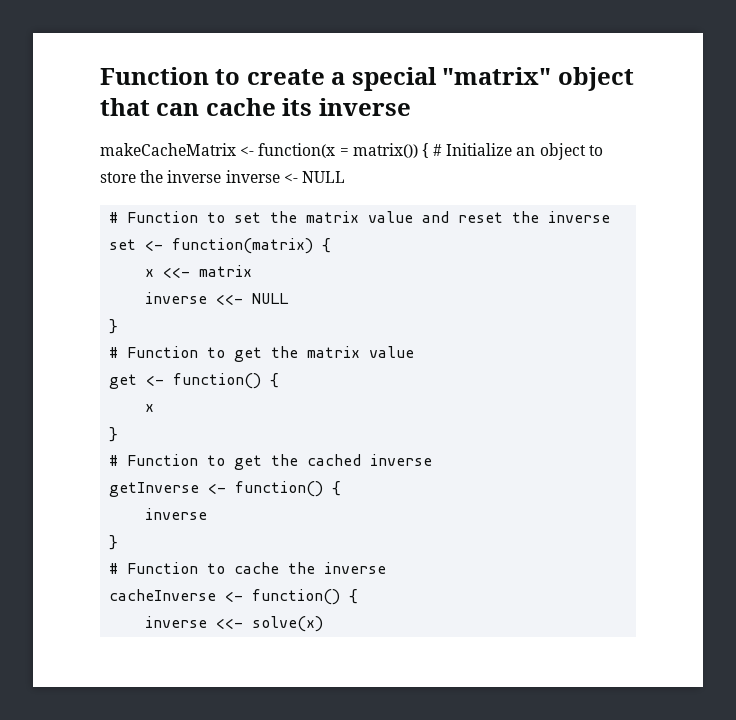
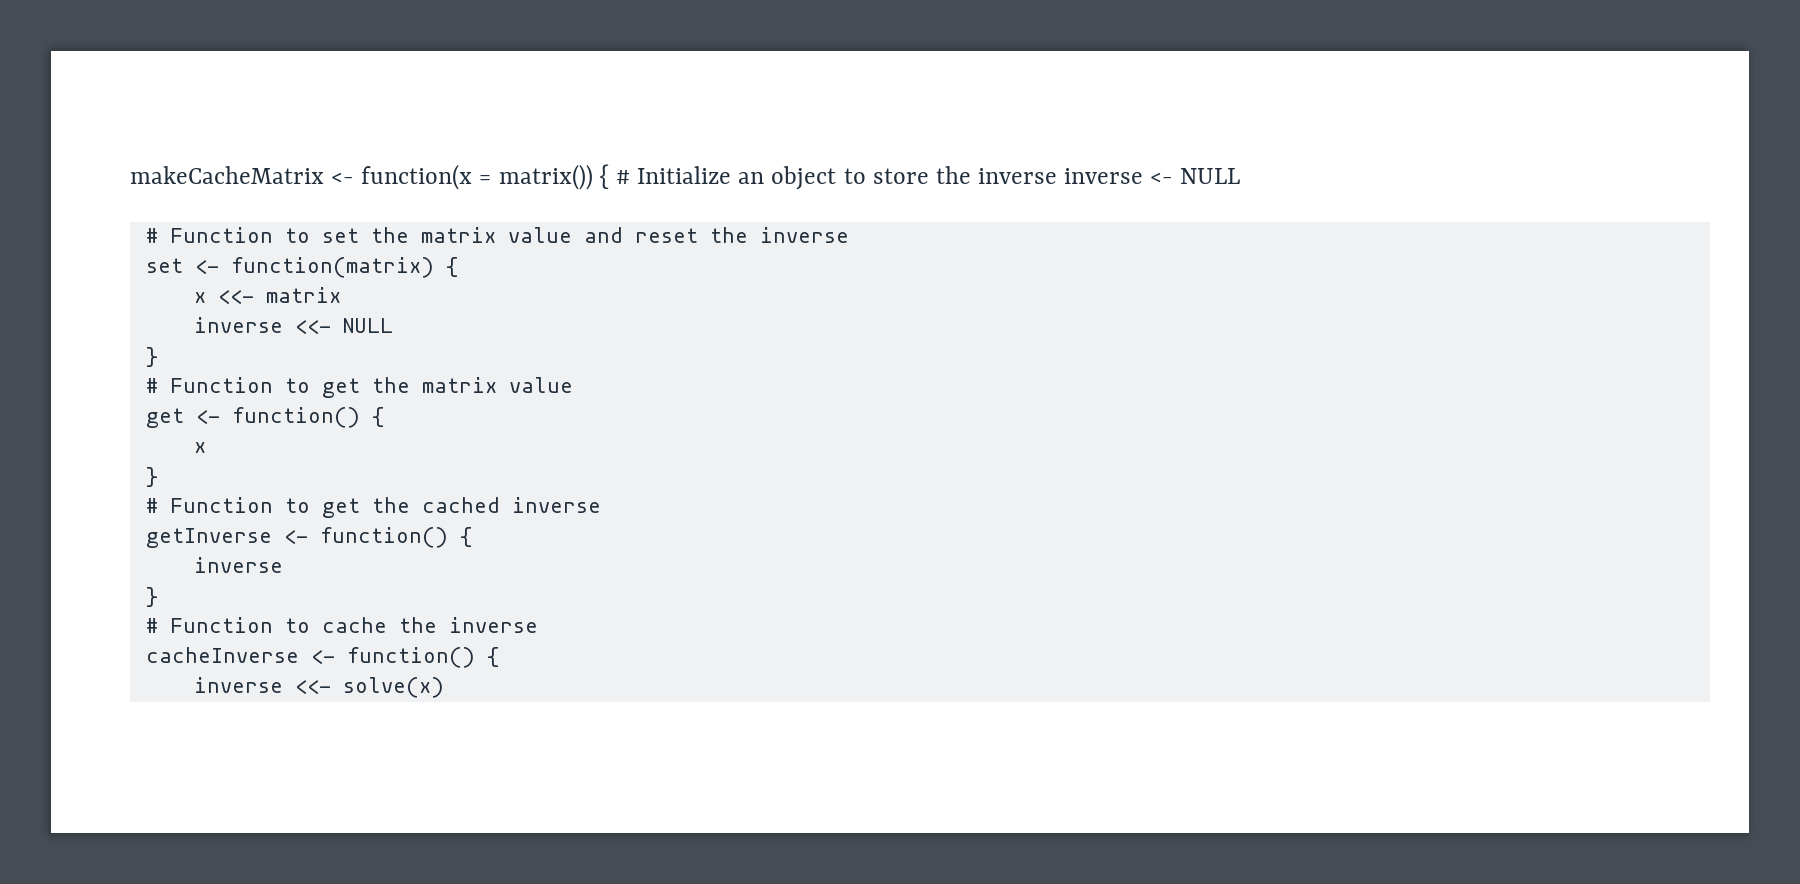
- Function to create a special "matrix" object that can cache its inverse

